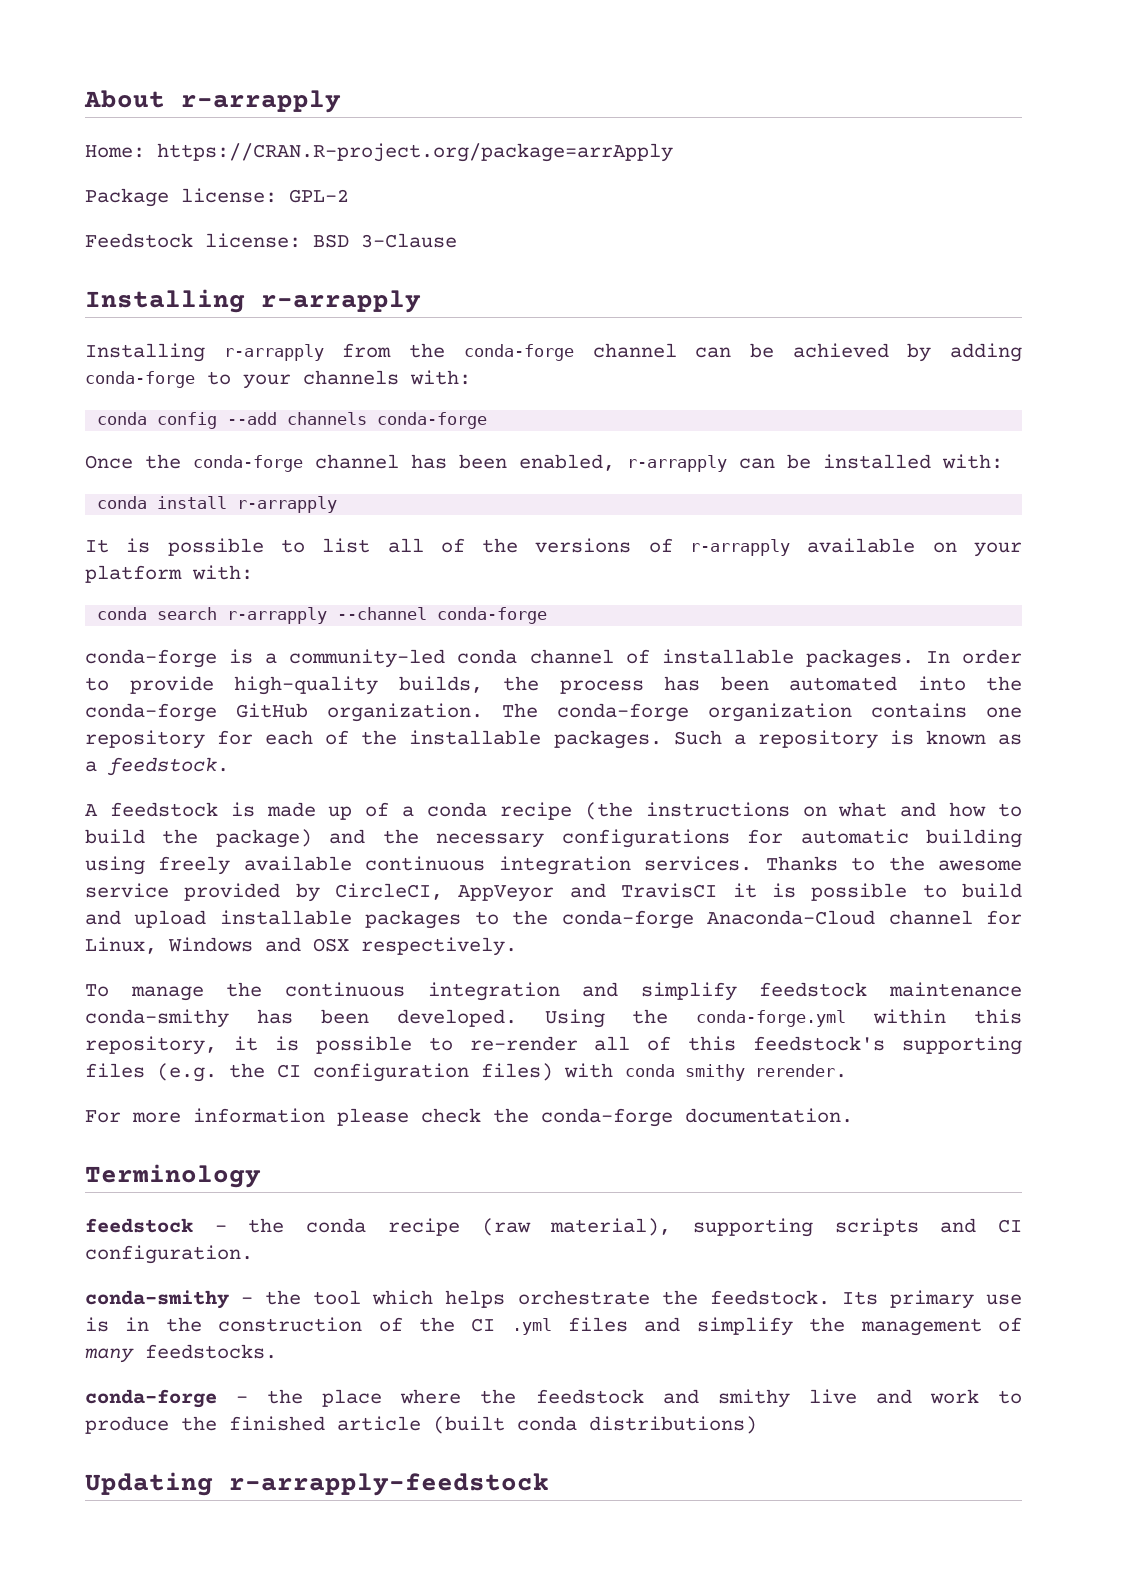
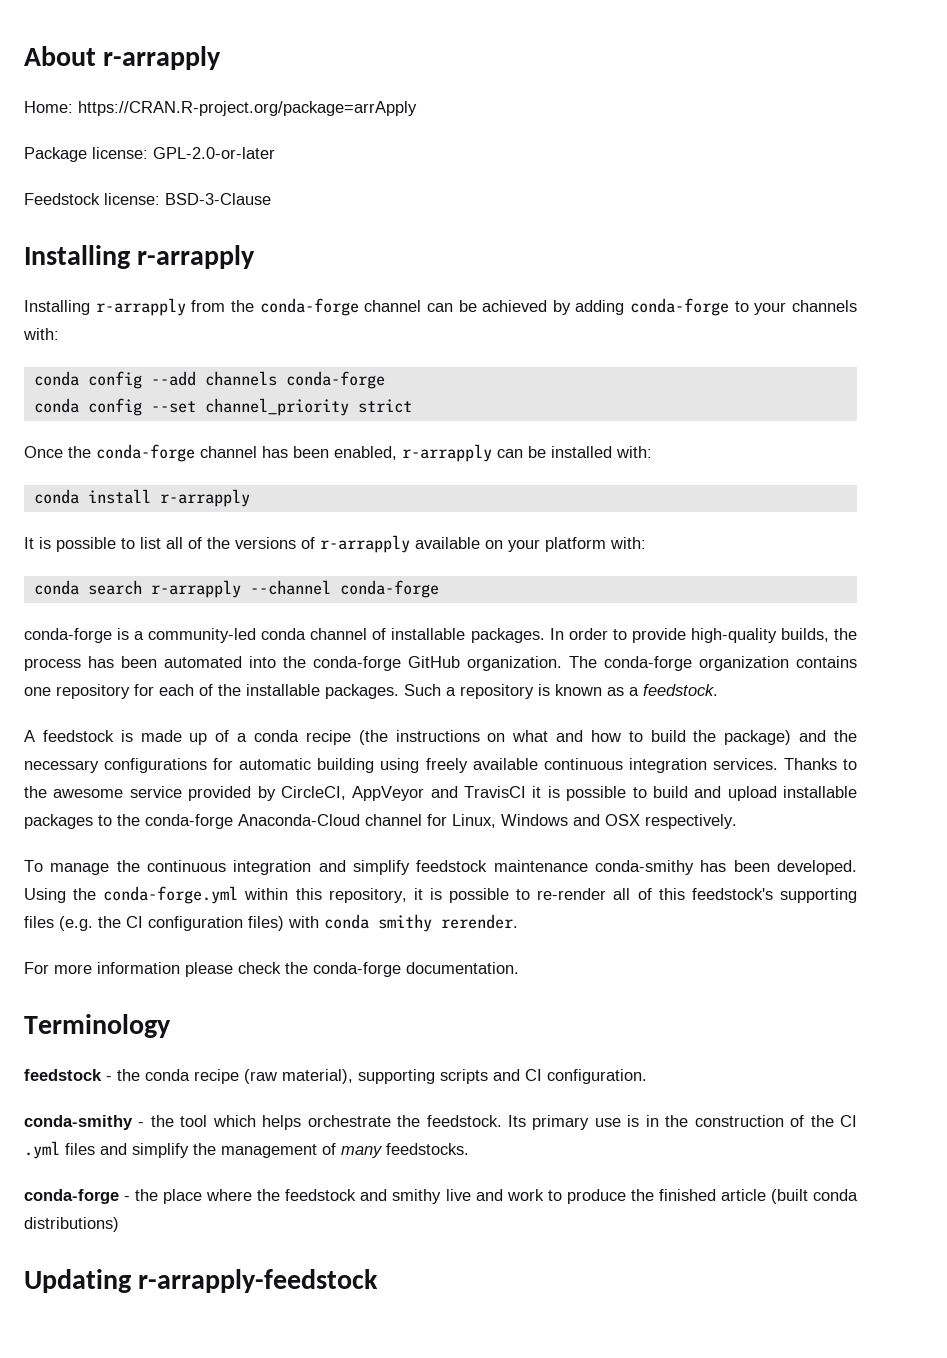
- Package license: GPL-2
+ Package license: GPL-2.0-or-later
- Feedstock license: BSD 3-Clause
+ Feedstock license: BSD-3-Clause
+ conda config --set channel_priority strict

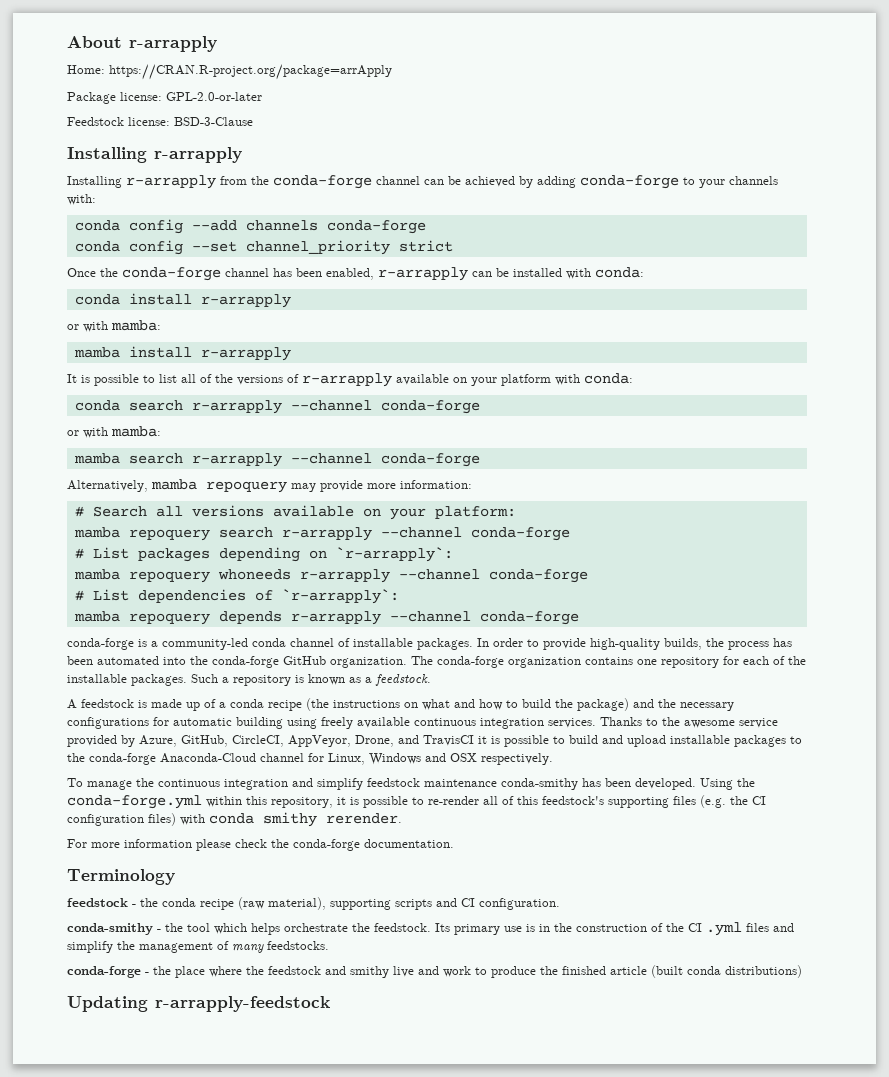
- Once the conda-forge channel has been enabled, r-arrapply can be installed with:
+ Once the conda-forge channel has been enabled, r-arrapply can be installed with conda:
  conda install r-arrapply
+ or with mamba:
+ mamba install r-arrapply
- It is possible to list all of the versions of r-arrapply available on your platform with:
+ It is possible to list all of the versions of r-arrapply available on your platform with conda:
  conda search r-arrapply --channel conda-forge
+ or with mamba:
+ mamba search r-arrapply --channel conda-forge
+ Alternatively, mamba repoquery may provide more information:
+ # Search all versions available on your platform:
+ mamba repoquery search r-arrapply --channel conda-forge
+ # List packages depending on `r-arrapply`:
+ mamba repoquery whoneeds r-arrapply --channel conda-forge
+ # List dependencies of `r-arrapply`:
+ mamba repoquery depends r-arrapply --channel conda-forge
- Thanks to the awesome service provided by CircleCI, AppVeyor and TravisCI it is possible to build and upload installable packages to the conda-forge Anaconda-Cloud channel for Linux, Windows and OSX respectively.
+ Thanks to the awesome service provided by Azure, GitHub, CircleCI, AppVeyor, Drone, and TravisCI it is possible to build and upload installable packages to the conda-forge Anaconda-Cloud channel for Linux, Windows and OSX respectively.

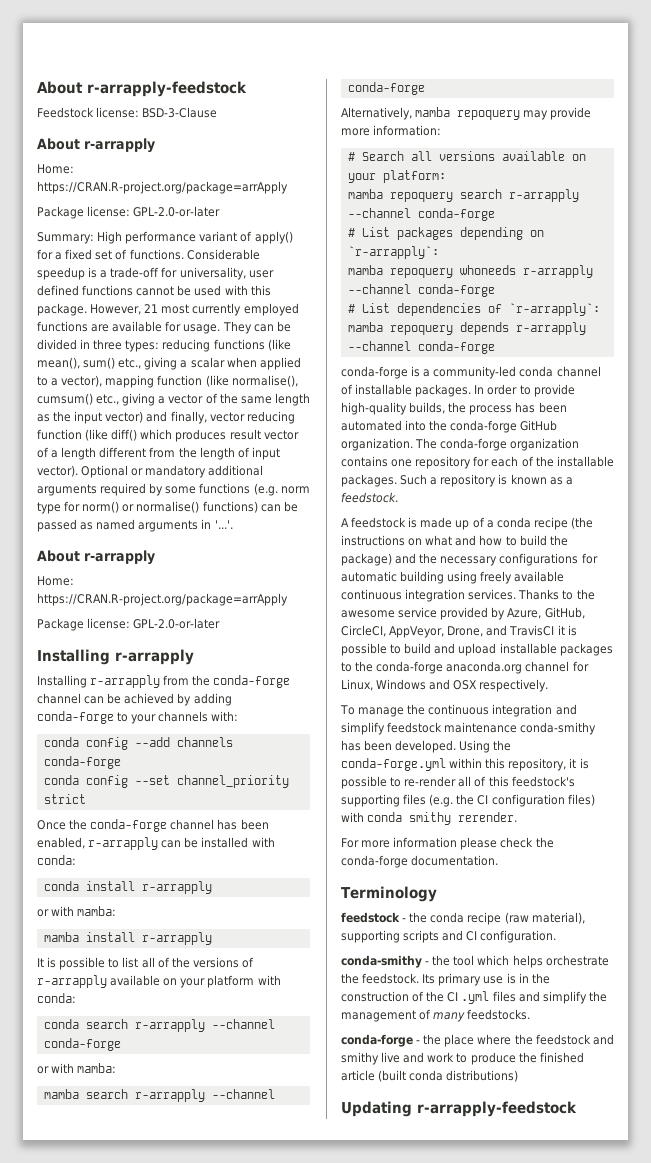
+ About r-arrapply-feedstock
+ Feedstock license: BSD-3-Clause
  About r-arrapply
  Home: https://CRAN.R-project.org/package=arrApply
  Package license: GPL-2.0-or-later
- Feedstock license: BSD-3-Clause
+ Summary: High performance variant of apply() for a fixed set of functions. Considerable speedup is a trade-off for universality, user defined functions cannot be used with this package. However, 21 most currently employed functions are available for usage. They can be divided in three types: reducing functions (like mean(), sum() etc., giving a scalar when applied to a vector), mapping function (like normalise(), cumsum() etc., giving a vector of the same length as the input vector) and finally, vector reducing function (like diff() which produces result vector of a length different from the length of input vector). Optional or mandatory additional arguments required by some functions (e.g. norm type for norm() or normalise() functions) can be passed as named arguments in '...'.
+ About r-arrapply
+ Home: https://CRAN.R-project.org/package=arrApply
+ Package license: GPL-2.0-or-later
- Thanks to the awesome service provided by Azure, GitHub, CircleCI, AppVeyor, Drone, and TravisCI it is possible to build and upload installable packages to the conda-forge Anaconda-Cloud channel for Linux, Windows and OSX respectively.
+ Thanks to the awesome service provided by Azure, GitHub, CircleCI, AppVeyor, Drone, and TravisCI it is possible to build and upload installable packages to the conda-forge anaconda.org channel for Linux, Windows and OSX respectively.

